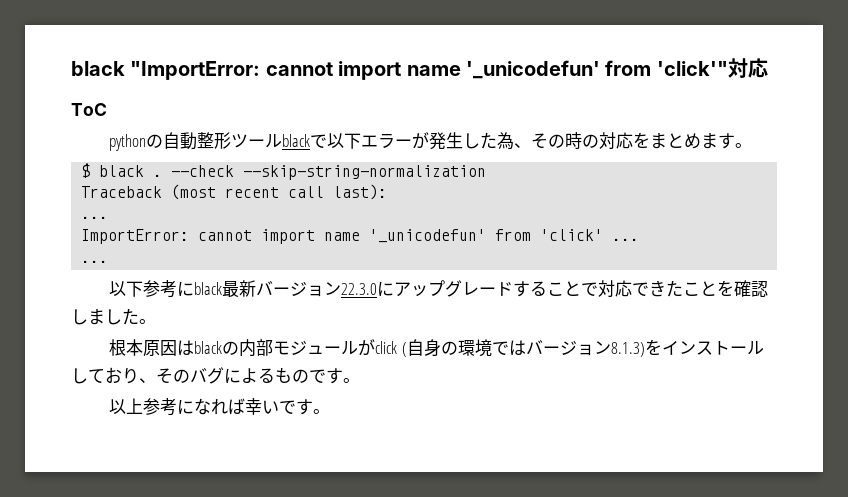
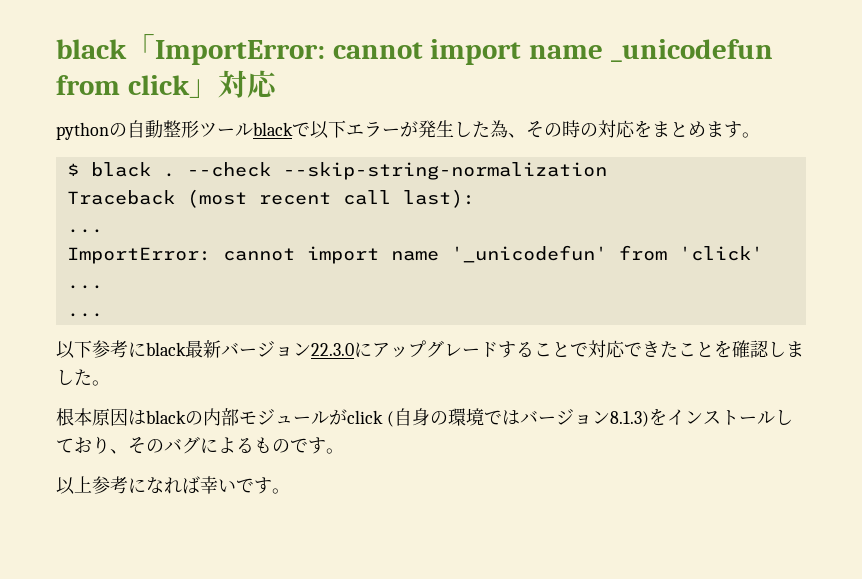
- black "ImportError: cannot import name '_unicodefun' from 'click'"対応
- ToC
+ black「ImportError: cannot import name _unicodefun from click」対応

